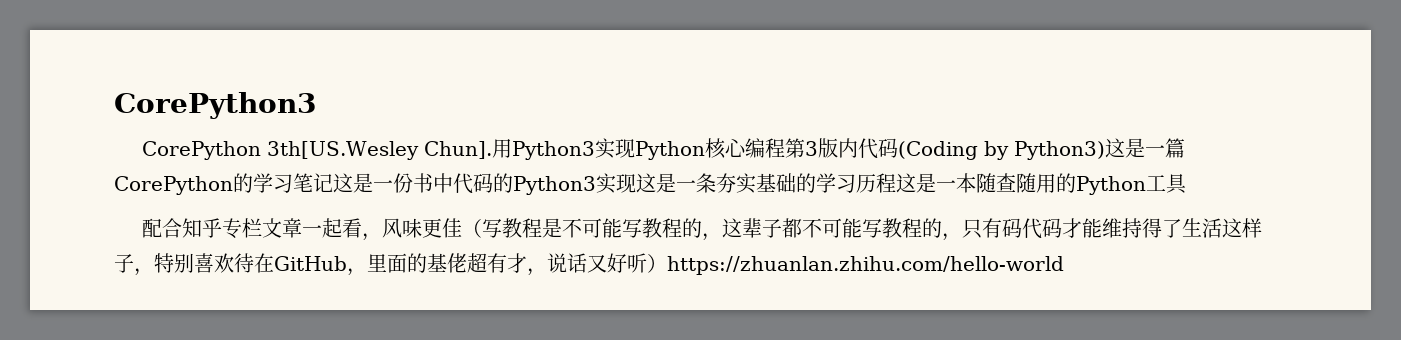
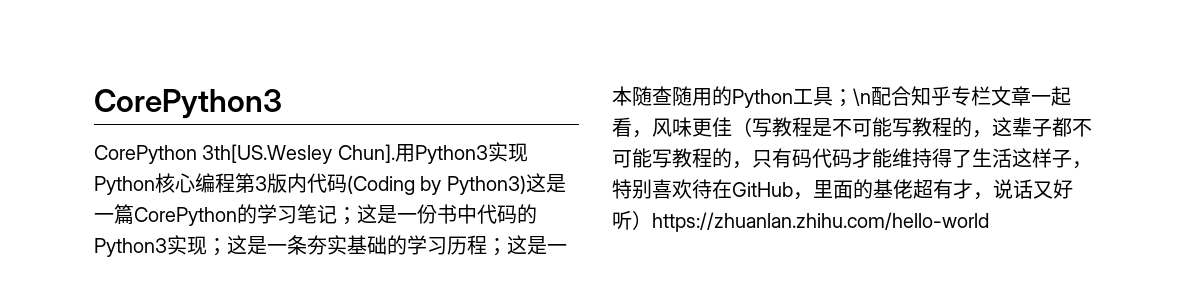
- 用Python3实现Python核心编程第3版内代码(Coding by Python3)这是一篇CorePython的学习笔记这是一份书中代码的Python3实现这是一条夯实基础的学习历程这是一本随查随用的Python工具
- 配合知乎专栏文章一起看，风味更佳（写教程是不可能写教程的，这辈子都不可能写教程的，只有码代码才能维持得了生活这样子，特别喜欢待在GitHub，里面的基佬超有才，说话又好听）https://zhuanlan.zhihu.com/hello-world
+ 用Python3实现Python核心编程第3版内代码(Coding by Python3)这是一篇CorePython的学习笔记；这是一份书中代码的Python3实现；这是一条夯实基础的学习历程；这是一本随查随用的Python工具；\n配合知乎专栏文章一起看，风味更佳（写教程是不可能写教程的，这辈子都不可能写教程的，只有码代码才能维持得了生活这样子，特别喜欢待在GitHub，里面的基佬超有才，说话又好听）https://zhuanlan.zhihu.com/hello-world

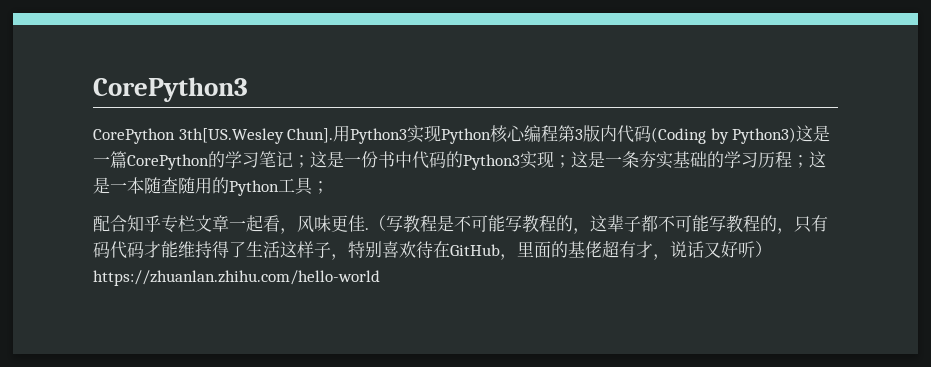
- 这是一本随查随用的Python工具；\n配合知乎专栏文章一起看，风味更佳（写教程是不可能写教程的，这辈子都不可能写教程的，只有码代码才能维持得了生活这样子，特别喜欢待在GitHub，里面的基佬超有才，说话又好听）https://zhuanlan.zhihu.com/hello-world
+ 这是一本随查随用的Python工具；
+ 配合知乎专栏文章一起看，风味更佳.（写教程是不可能写教程的，这辈子都不可能写教程的，只有码代码才能维持得了生活这样子，特别喜欢待在GitHub，里面的基佬超有才，说话又好听）https://zhuanlan.zhihu.com/hello-world

